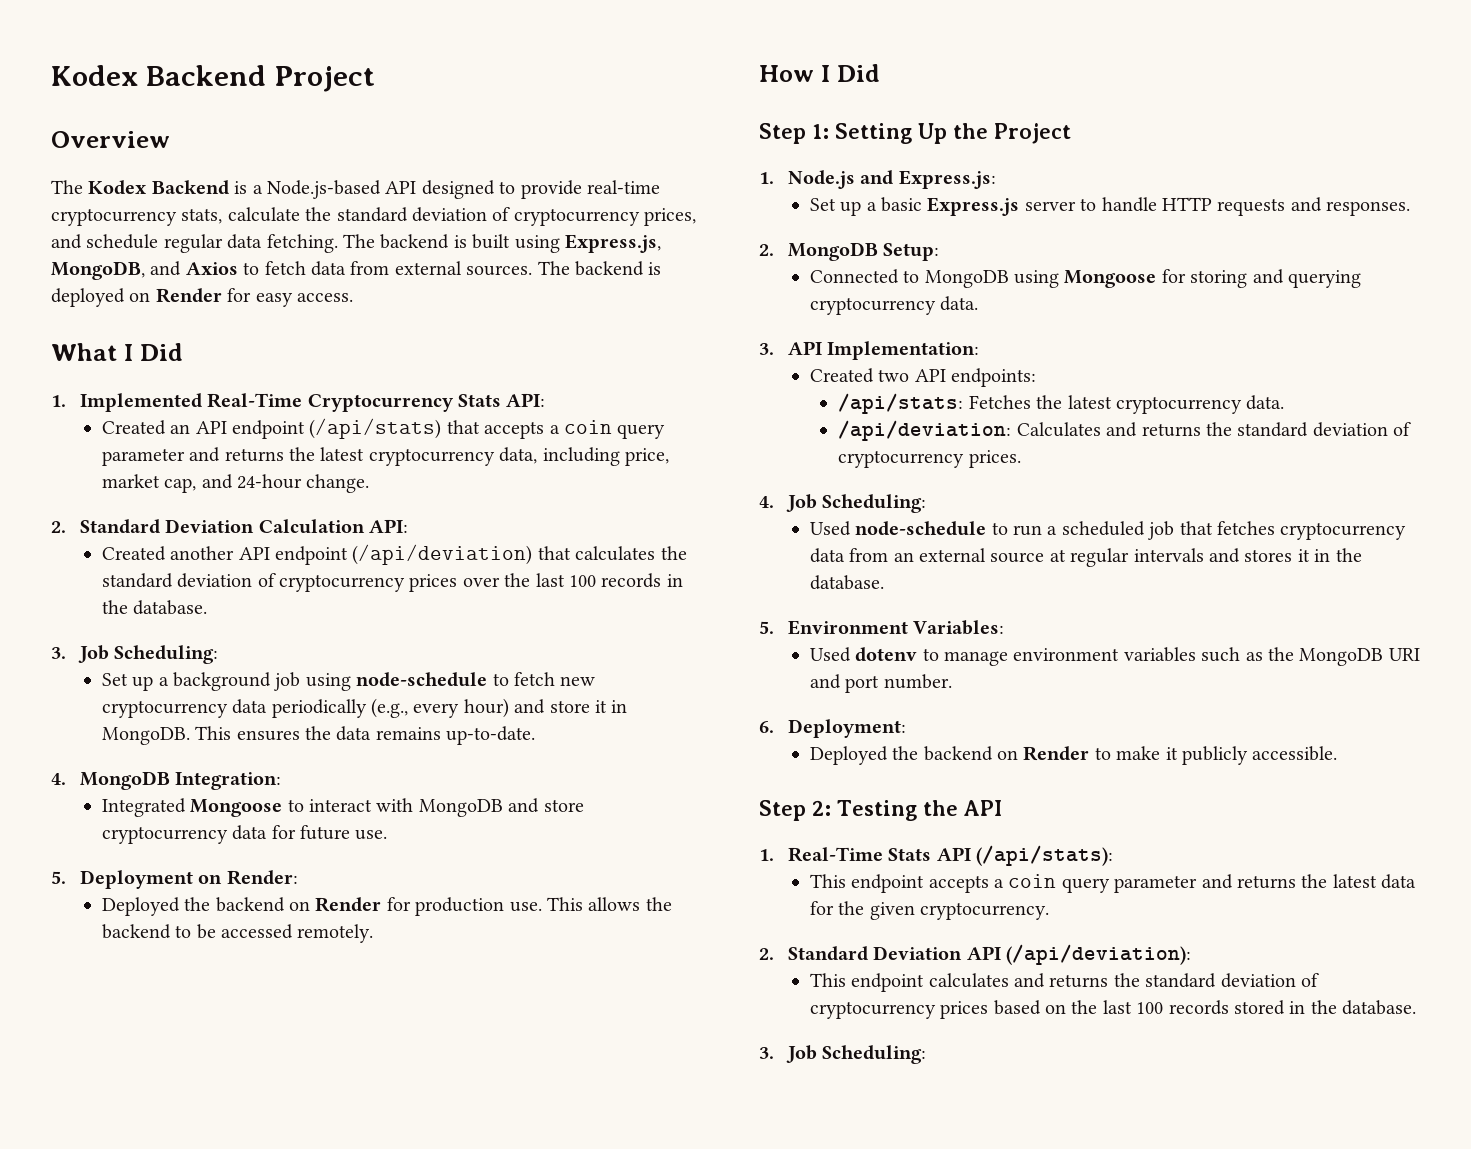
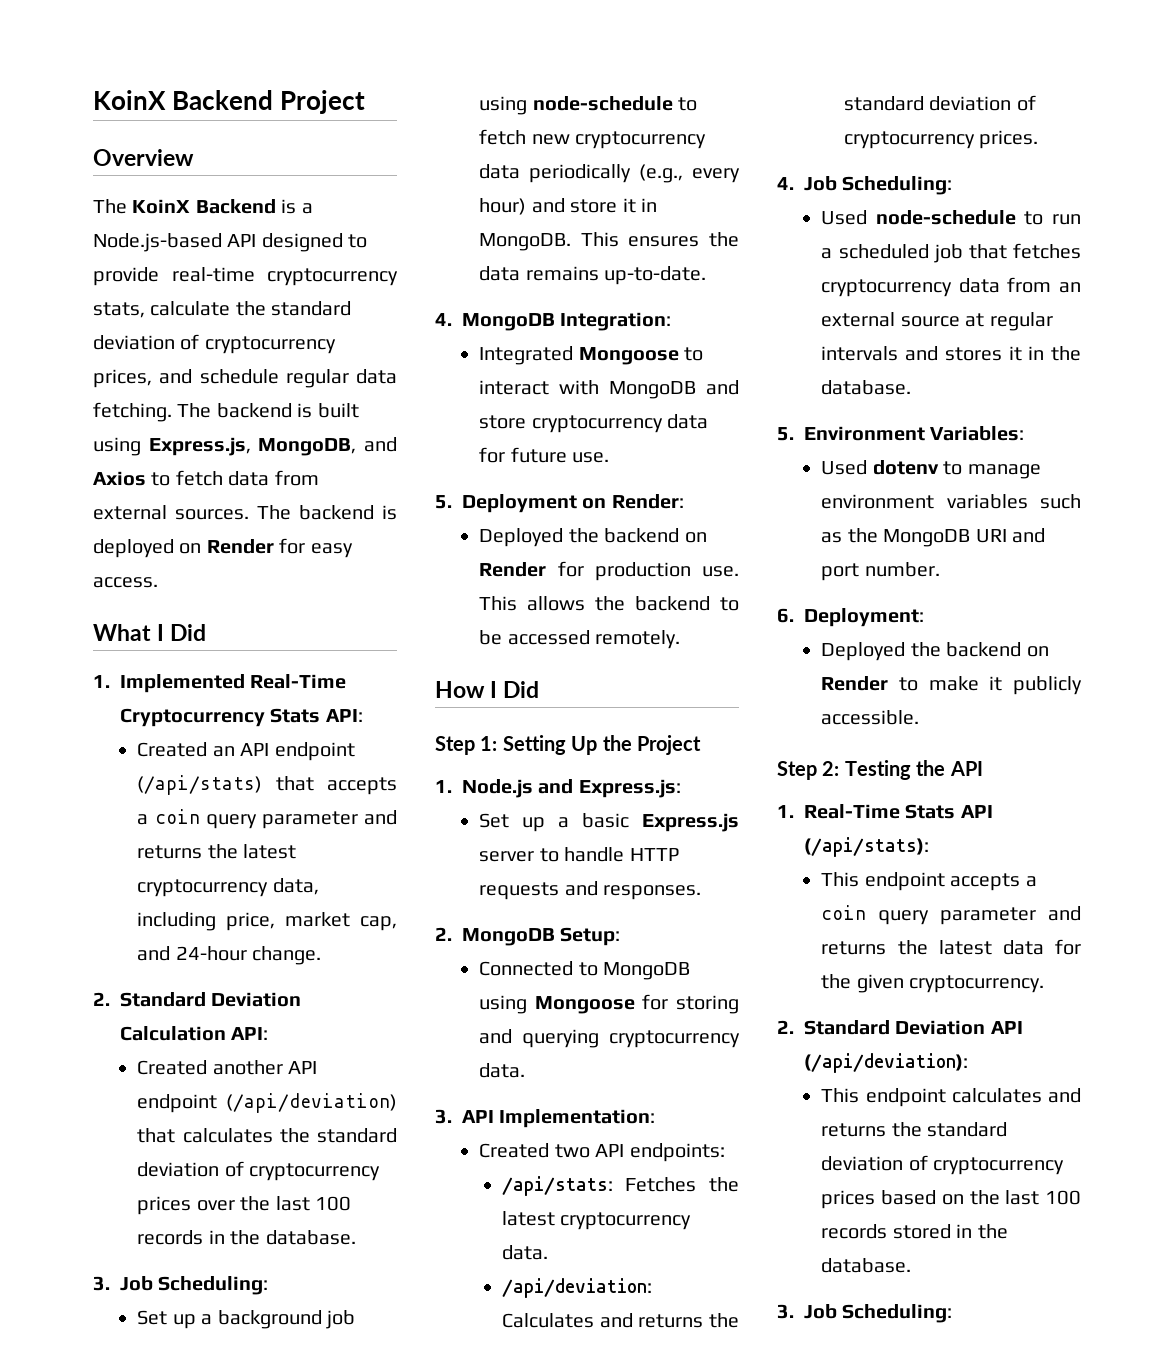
- Kodex Backend Project
+ KoinX Backend Project
- The Kodex Backend is a Node.js-based API designed to provide real-time cryptocurrency stats, calculate the standard deviation of cryptocurrency prices, and schedule regular data fetching.
+ The KoinX Backend is a Node.js-based API designed to provide real-time cryptocurrency stats, calculate the standard deviation of cryptocurrency prices, and schedule regular data fetching.

